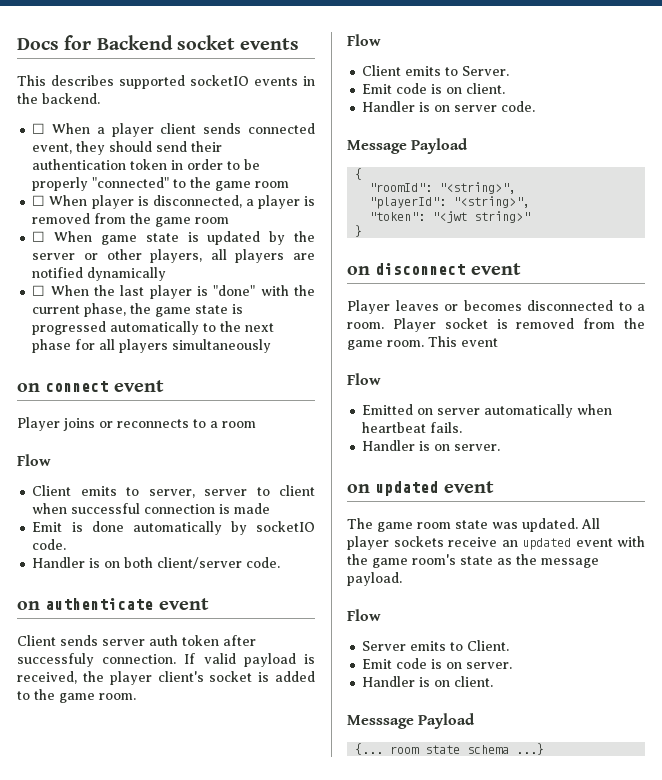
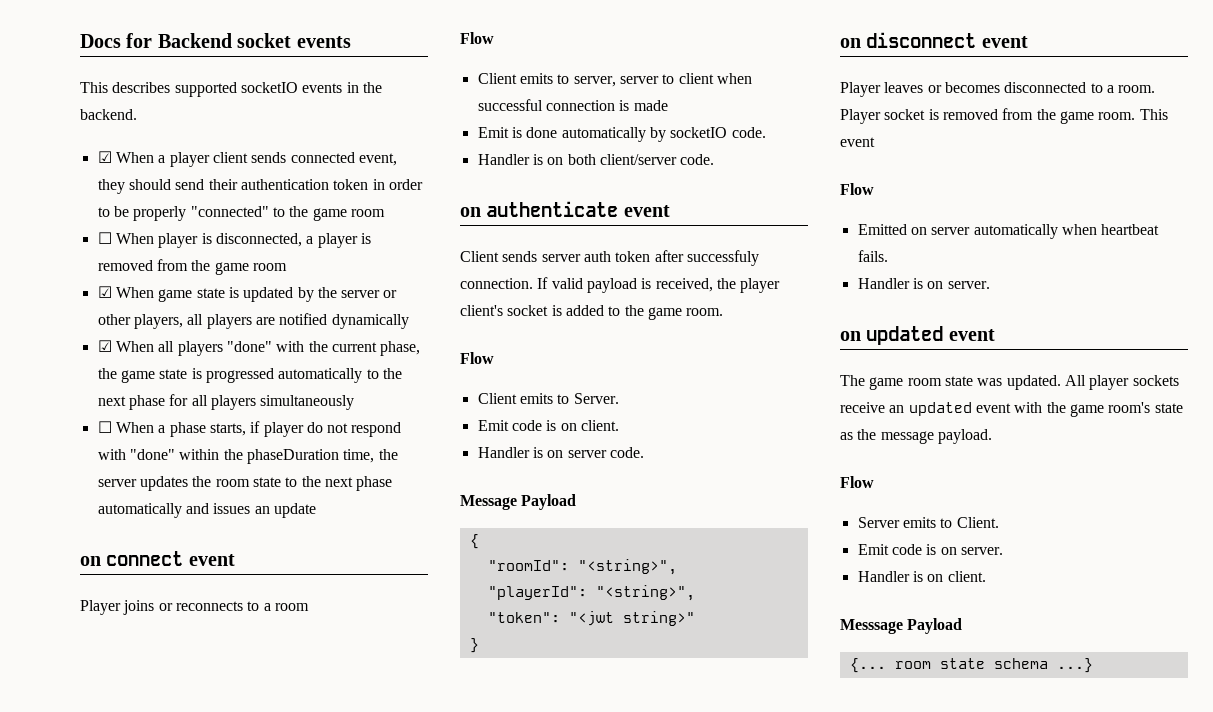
- ☐ When a player client sends connected event, they should send their authentication token in order to be properly "connected" to the game room
+ ☑ When a player client sends connected event, they should send their authentication token in order to be properly "connected" to the game room
- ☐ When game state is updated by the server or other players, all players are notified dynamically
+ ☑ When game state is updated by the server or other players, all players are notified dynamically
- ☐ When the last player is "done" with the current phase, the game state is progressed automatically to the next phase for all players simultaneously
+ ☑ When all players "done" with the current phase, the game state is progressed automatically to the next phase for all players simultaneously
+ ☐ When a phase starts, if player do not respond with "done" within the phaseDuration time, the server updates the room state to the next phase automatically and issues an update

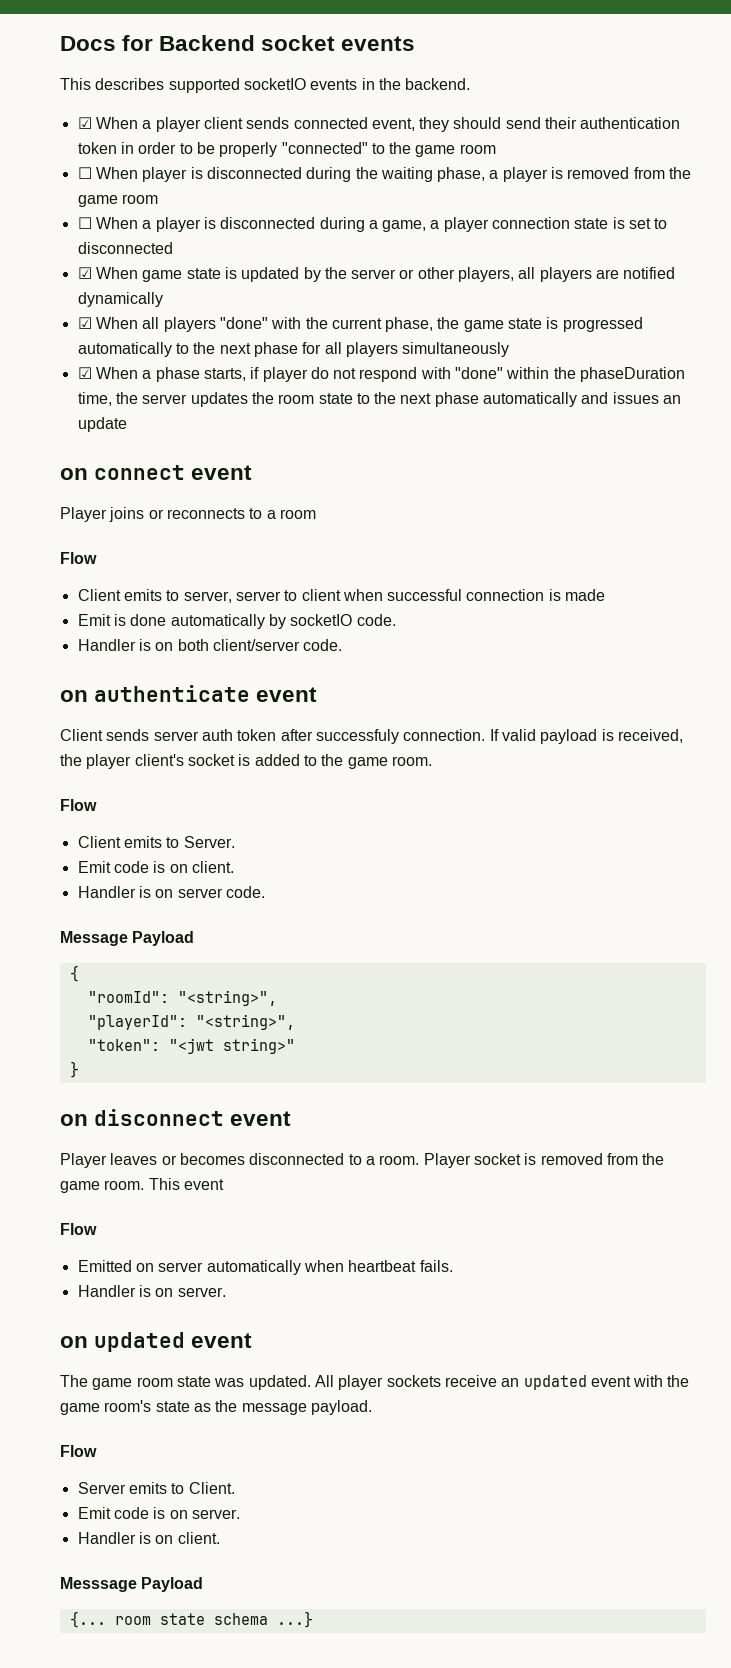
- ☐ When player is disconnected, a player is removed from the game room
+ ☐ When player is disconnected during the waiting phase, a player is removed from the game room
+ ☐ When a player is disconnected during a game, a player connection state is set to disconnected
- ☐ When a phase starts, if player do not respond with "done" within the phaseDuration time, the server updates the room state to the next phase automatically and issues an update
+ ☑ When a phase starts, if player do not respond with "done" within the phaseDuration time, the server updates the room state to the next phase automatically and issues an update

